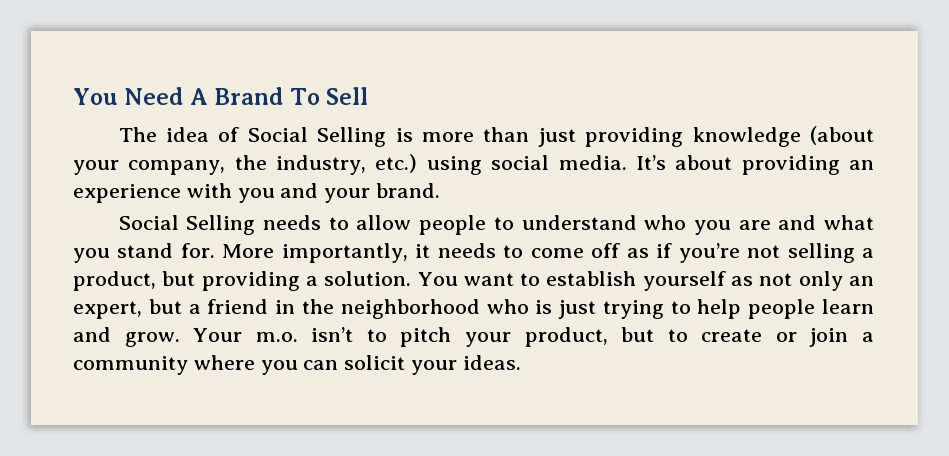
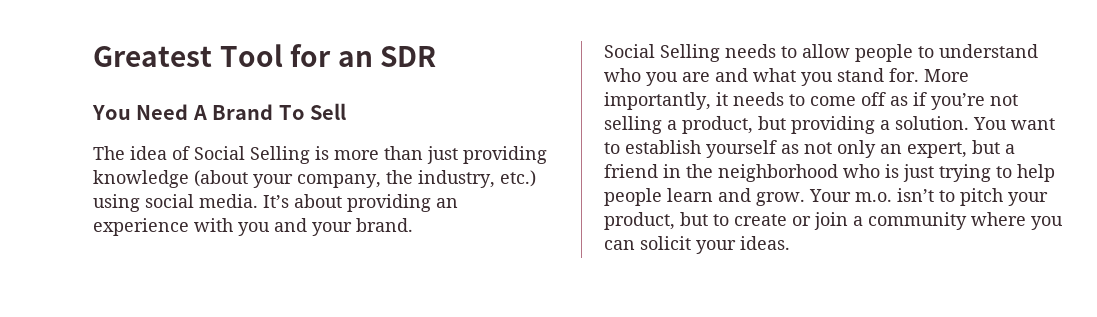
+ Greatest Tool for an SDR

